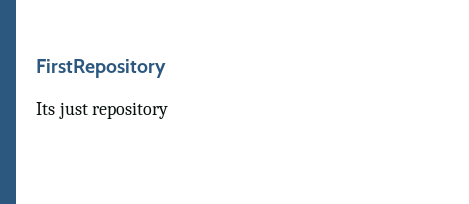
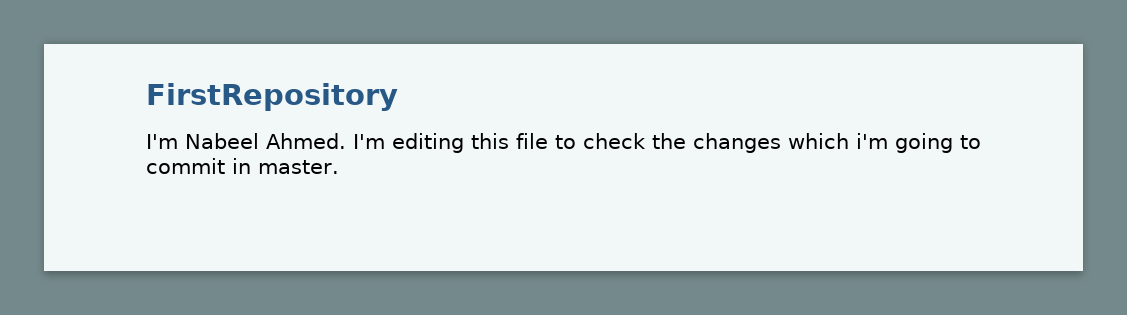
- Its just repository
+ I'm Nabeel Ahmed. I'm editing this file to check the changes which i'm going to commit in master.

